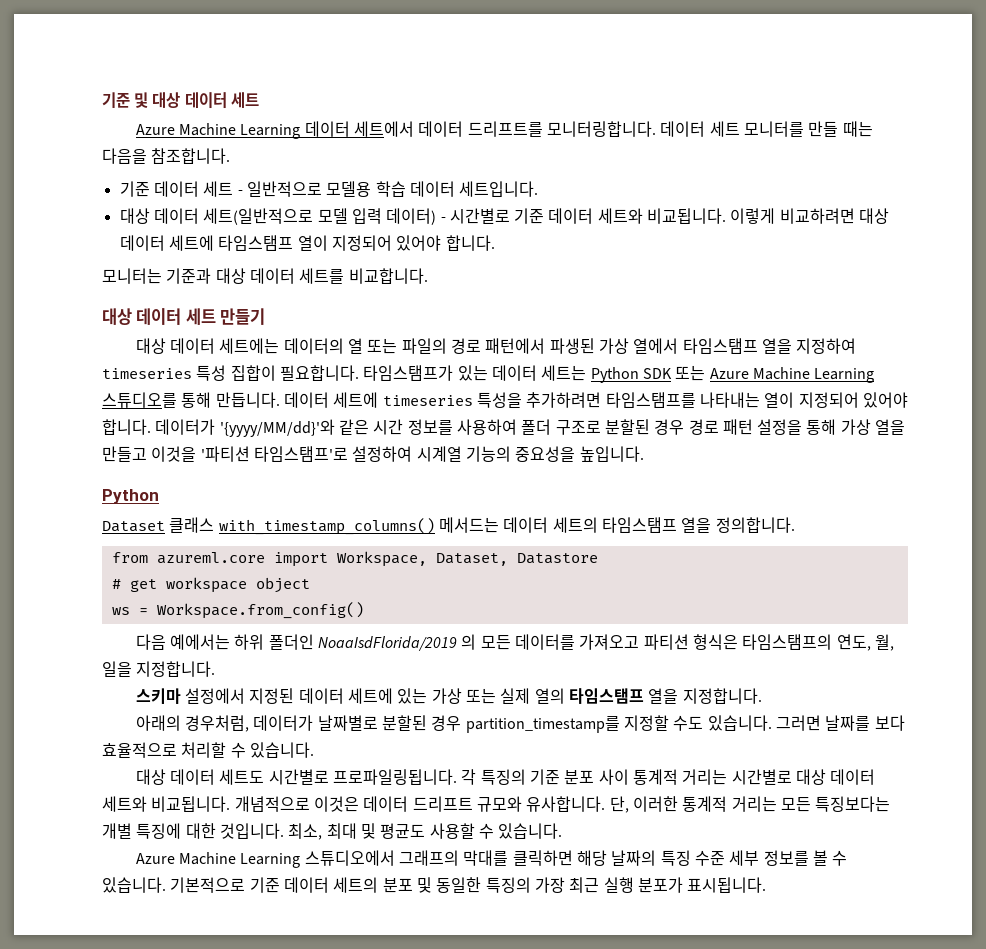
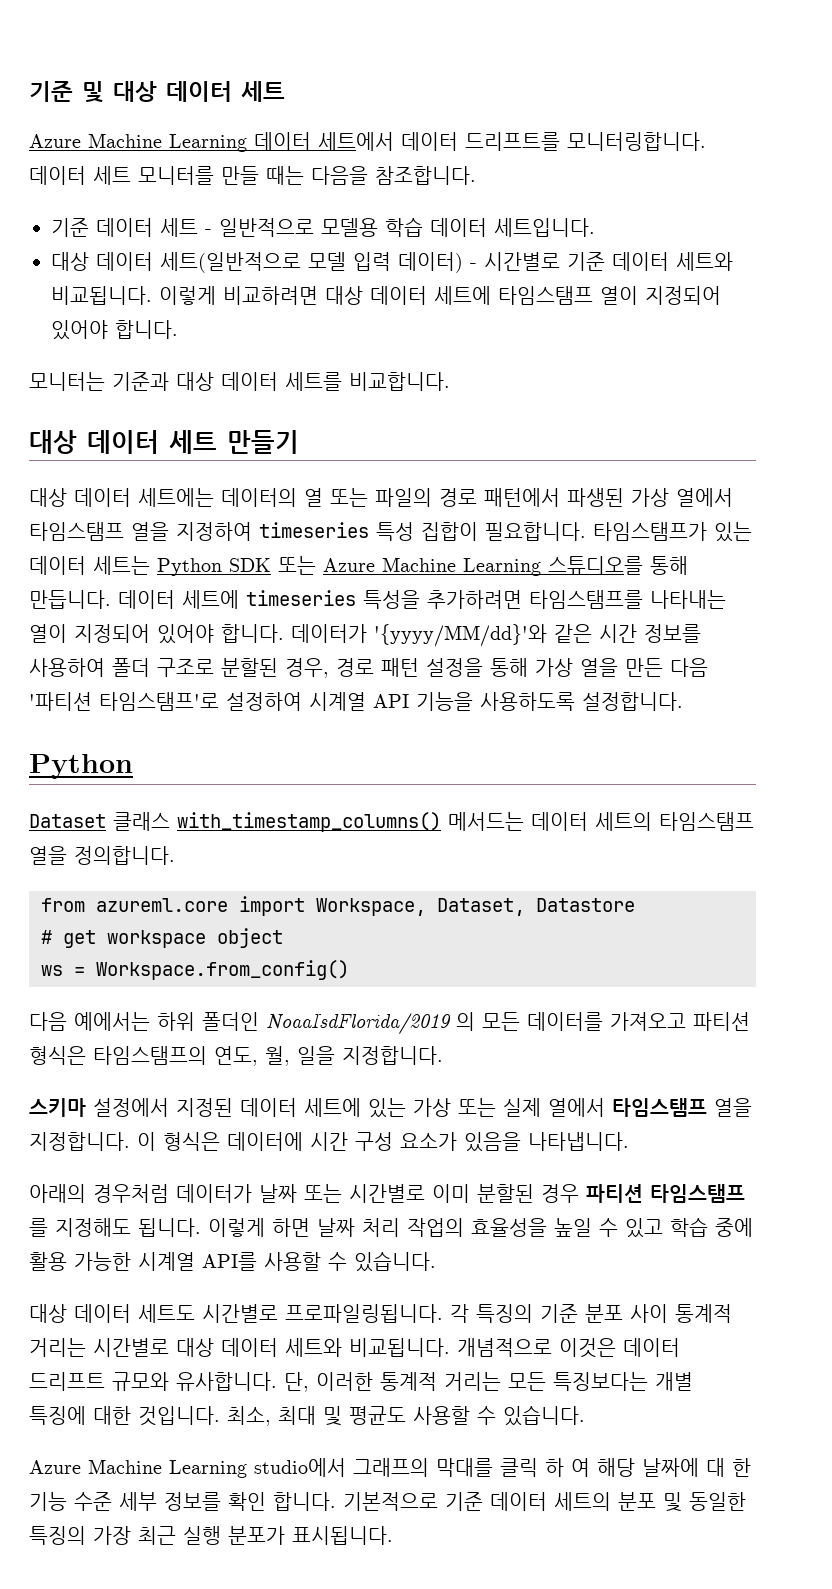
- 데이터가 '{yyyy/MM/dd}'와 같은 시간 정보를 사용하여 폴더 구조로 분할된 경우 경로 패턴 설정을 통해 가상 열을 만들고 이것을 '파티션 타임스탬프'로 설정하여 시계열 기능의 중요성을 높입니다.
+ 데이터가 '{yyyy/MM/dd}'와 같은 시간 정보를 사용하여 폴더 구조로 분할된 경우, 경로 패턴 설정을 통해 가상 열을 만든 다음 '파티션 타임스탬프'로 설정하여 시계열 API 기능을 사용하도록 설정합니다.
- 스키마 설정에서 지정된 데이터 세트에 있는 가상 또는 실제 열의 타임스탬프 열을 지정합니다.
- 아래의 경우처럼, 데이터가 날짜별로 분할된 경우 partition_timestamp를 지정할 수도 있습니다. 그러면 날짜를 보다 효율적으로 처리할 수 있습니다.
+ 스키마 설정에서 지정된 데이터 세트에 있는 가상 또는 실제 열에서 타임스탬프 열을 지정합니다. 이 형식은 데이터에 시간 구성 요소가 있음을 나타냅니다.
+ 아래의 경우처럼 데이터가 날짜 또는 시간별로 이미 분할된 경우 파티션 타임스탬프 를 지정해도 됩니다. 이렇게 하면 날짜 처리 작업의 효율성을 높일 수 있고 학습 중에 활용 가능한 시계열 API를 사용할 수 있습니다.
- Azure Machine Learning 스튜디오에서 그래프의 막대를 클릭하면 해당 날짜의 특징 수준 세부 정보를 볼 수 있습니다.
+ Azure Machine Learning studio에서 그래프의 막대를 클릭 하 여 해당 날짜에 대 한 기능 수준 세부 정보를 확인 합니다.

